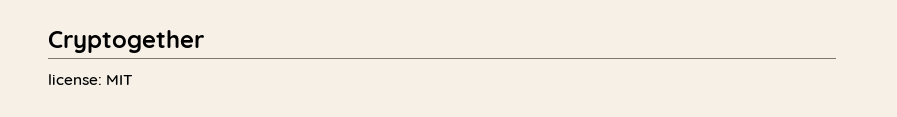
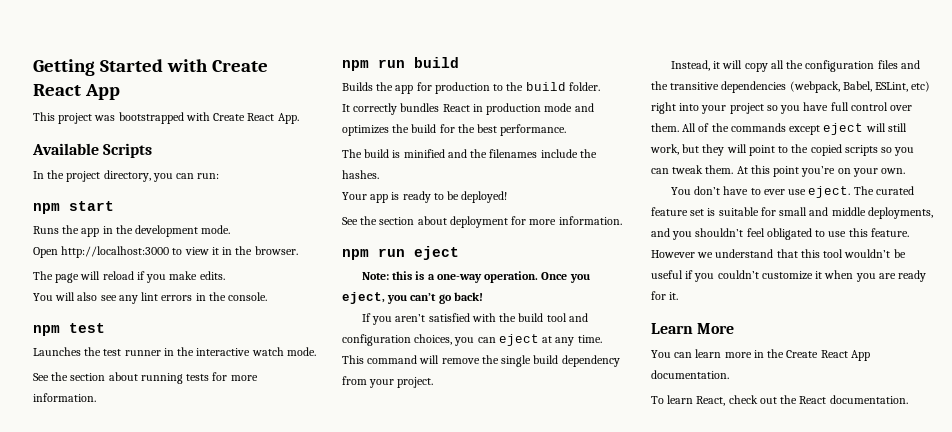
- Cryptogether
- license: MIT
+ Getting Started with Create React App
+ This project was bootstrapped with Create React App.
+ Available Scripts
+ In the project directory, you can run:
+ npm start
+ Runs the app in the development mode.
+ Open http://localhost:3000 to view it in the browser.
+ The page will reload if you make edits.
+ You will also see any lint errors in the console.
+ npm test
+ Launches the test runner in the interactive watch mode.
+ See the section about running tests for more information.
+ npm run build
+ Builds the app for production to the build folder.
+ It correctly bundles React in production mode and optimizes the build for the best performance.
+ The build is minified and the filenames include the hashes.
+ Your app is ready to be deployed!
+ See the section about deployment for more information.
+ npm run eject
+ Note: this is a one-way operation. Once you eject, you can’t go back!
+ If you aren’t satisfied with the build tool and configuration choices, you can eject at any time. This command will remove the single build dependency from your project.
+ Instead, it will copy all the configuration files and the transitive dependencies (webpack, Babel, ESLint, etc) right into your project so you have full control over them. All of the commands except eject will still work, but they will point to the copied scripts so you can tweak them. At this point you’re on your own.
+ You don’t have to ever use eject. The curated feature set is suitable for small and middle deployments, and you shouldn’t feel obligated to use this feature. However we understand that this tool wouldn’t be useful if you couldn’t customize it when you are ready for it.
+ Learn More
+ You can learn more in the Create React App documentation.
+ To learn React, check out the React documentation.

